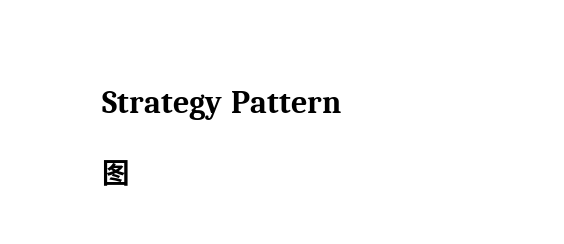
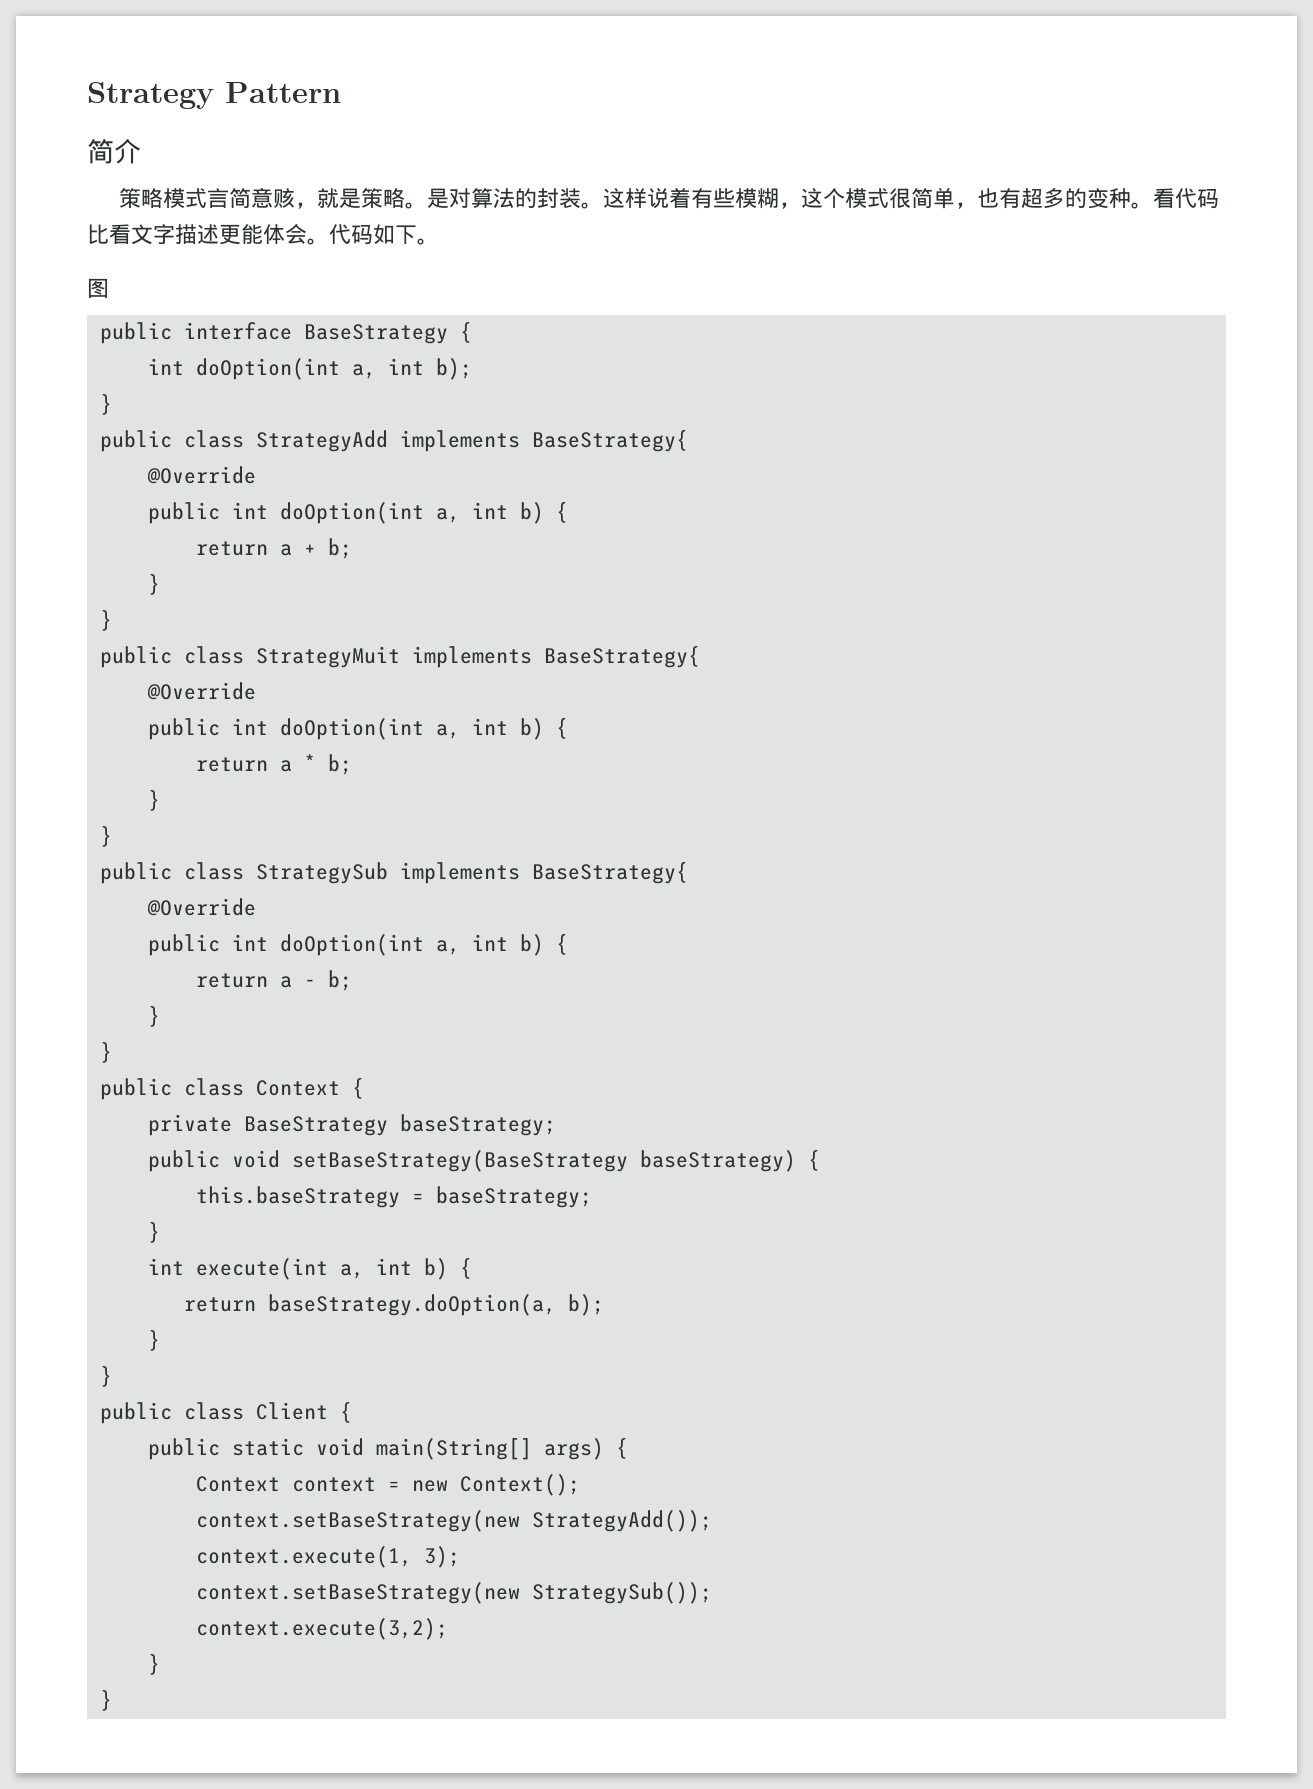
+ 简介
+ 策略模式言简意赅，就是策略。是对算法的封装。这样说着有些模糊，这个模式很简单，也有超多的变种。看代码比看文字描述更能体会。代码如下。
  图
+ public interface BaseStrategy {
+ int doOption(int a, int b);
+ }
+ public class StrategyAdd implements BaseStrategy{
+ @Override
+ public int doOption(int a, int b) {
+ return a + b;
+ }
+ }
+ public class StrategyMuit implements BaseStrategy{
+ @Override
+ public int doOption(int a, int b) {
+ return a * b;
+ }
+ }
+ public class StrategySub implements BaseStrategy{
+ @Override
+ public int doOption(int a, int b) {
+ return a - b;
+ }
+ }
+ public class Context {
+ private BaseStrategy baseStrategy;
+ public void setBaseStrategy(BaseStrategy baseStrategy) {
+ this.baseStrategy = baseStrategy;
+ }
+ int execute(int a, int b) {
+ return baseStrategy.doOption(a, b);
+ }
+ }
+ public class Client {
+ public static void main(String[] args) {
+ Context context = new Context();
+ context.setBaseStrategy(new StrategyAdd());
+ context.execute(1, 3);
+ context.setBaseStrategy(new StrategySub());
+ context.execute(3,2);
+ }
+ }

